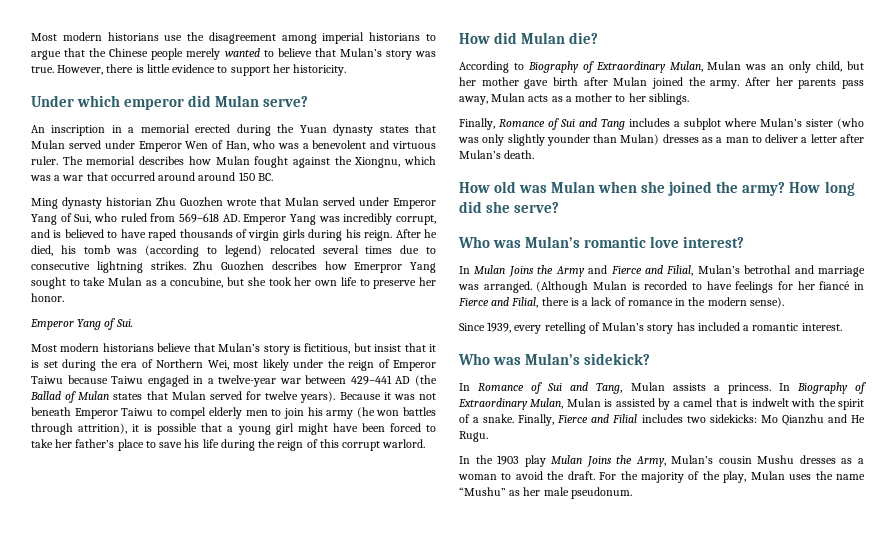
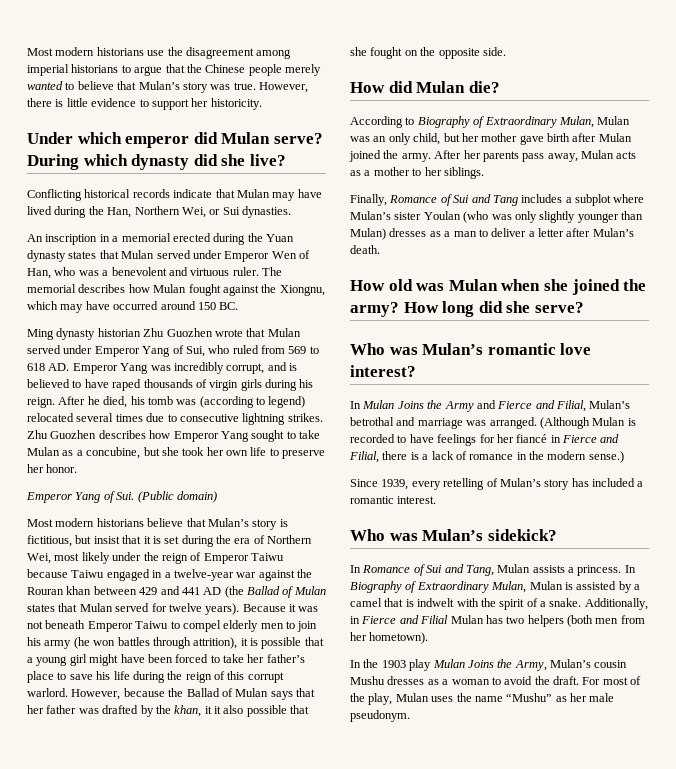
+ During which dynasty did she live?
+ Conflicting historical records indicate that Mulan may have lived during the Han, Northern Wei, or Sui dynasties.
- The memorial describes how Mulan fought against the Xiongnu, which was a war that occurred around around 150 BC.
+ The memorial describes how Mulan fought against the Xiongnu, which may have occurred around 150 BC.
- Ming dynasty historian Zhu Guozhen wrote that Mulan served under Emperor Yang of Sui, who ruled from 569–618 AD. Emperor Yang was incredibly corrupt, and is believed to have raped thousands of virgin girls during his reign.
+ Ming dynasty historian Zhu Guozhen wrote that Mulan served under Emperor Yang of Sui, who ruled from 569 to 618 AD. Emperor Yang was incredibly corrupt, and is believed to have raped thousands of virgin girls during his reign.
- Zhu Guozhen describes how Emerpror Yang sought to take Mulan as a concubine, but she took her own life to preserve her honor.
+ Zhu Guozhen describes how Emperor Yang sought to take Mulan as a concubine, but she took her own life to preserve her honor.
- Emperor Yang of Sui.
+ Emperor Yang of Sui. (Public domain)
- Most modern historians believe that Mulan’s story is fictitious, but insist that it is set during the era of Northern Wei, most likely under the reign of Emperor Taiwu because Taiwu engaged in a twelve-year war between 429–441 AD (the Ballad of Mulan states that Mulan served for twelve years).
+ Most modern historians believe that Mulan’s story is fictitious, but insist that it is set during the era of Northern Wei, most likely under the reign of Emperor Taiwu because Taiwu engaged in a twelve-year war against the Rouran khan between 429 and 441 AD (the Ballad of Mulan states that Mulan served for twelve years).
+ However, because the Ballad of Mulan says that her father was drafted by the khan, it it also possible that she fought on the opposite side.
- Finally, Romance of Sui and Tang includes a subplot where Mulan’s sister (who was only slightly younder than Mulan) dresses as a man to deliver a letter after Mulan’s death.
+ Finally, Romance of Sui and Tang includes a subplot where Mulan’s sister Youlan (who was only slightly younger than Mulan) dresses as a man to deliver a letter after Mulan’s death.
- (Although Mulan is recorded to have feelings for her fiancé in Fierce and Filial, there is a lack of romance in the modern sense).
+ (Although Mulan is recorded to have feelings for her fiancé in Fierce and Filial, there is a lack of romance in the modern sense.)
- Finally, Fierce and Filial includes two sidekicks: Mo Qianzhu and He Rugu.
+ Additionally, in Fierce and Filial Mulan has two helpers (both men from her hometown).
- For the majority of the play, Mulan uses the name “Mushu” as her male pseudonum.
+ For most of the play, Mulan uses the name “Mushu” as her male pseudonym.

